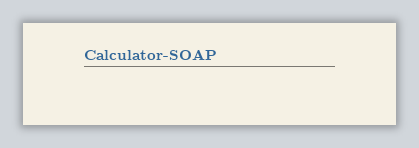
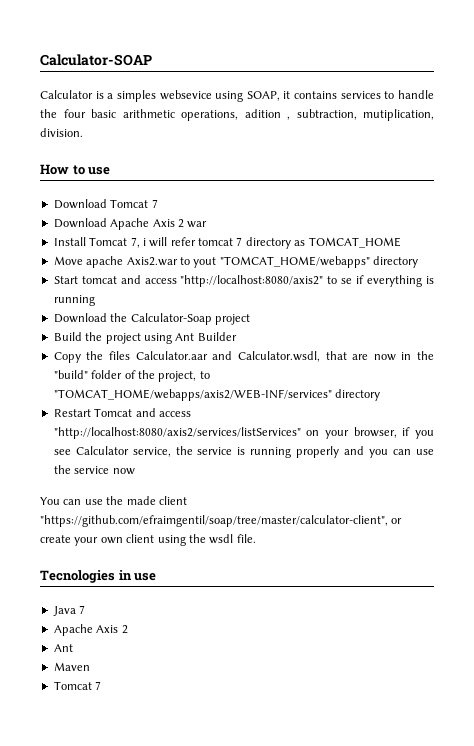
+ Calculator is a simples websevice using SOAP, it contains services to handle the four basic arithmetic operations, adition , subtraction, mutiplication, division.
+ How to use
+ Download Tomcat 7
+ Download Apache Axis 2 war
+ Install Tomcat 7, i will refer tomcat 7 directory as TOMCAT_HOME
+ Move apache Axis2.war to yout "TOMCAT_HOME/webapps" directory
+ Start tomcat and access "http://localhost:8080/axis2" to se if everything is running
+ Download the Calculator-Soap project
+ Build the project using Ant Builder
+ Copy the files Calculator.aar and Calculator.wsdl, that are now in the "build" folder of the project, to "TOMCAT_HOME/webapps/axis2/WEB-INF/services" directory
+ Restart Tomcat and access "http://localhost:8080/axis2/services/listServices" on your browser, if you see Calculator service, the service is running properly and you can use the service now
+ You can use the made client "https://github.com/efraimgentil/soap/tree/master/calculator-client", or create your own client using the wsdl file.
+ Tecnologies in use
+ Java 7
+ Apache Axis 2
+ Ant
+ Maven
+ Tomcat 7

